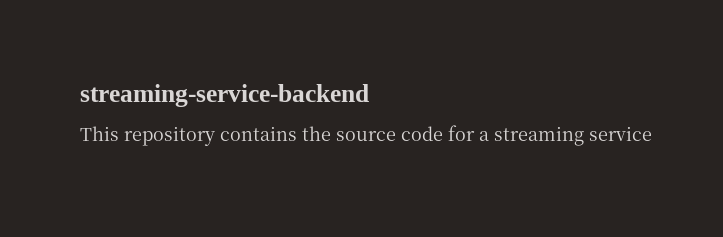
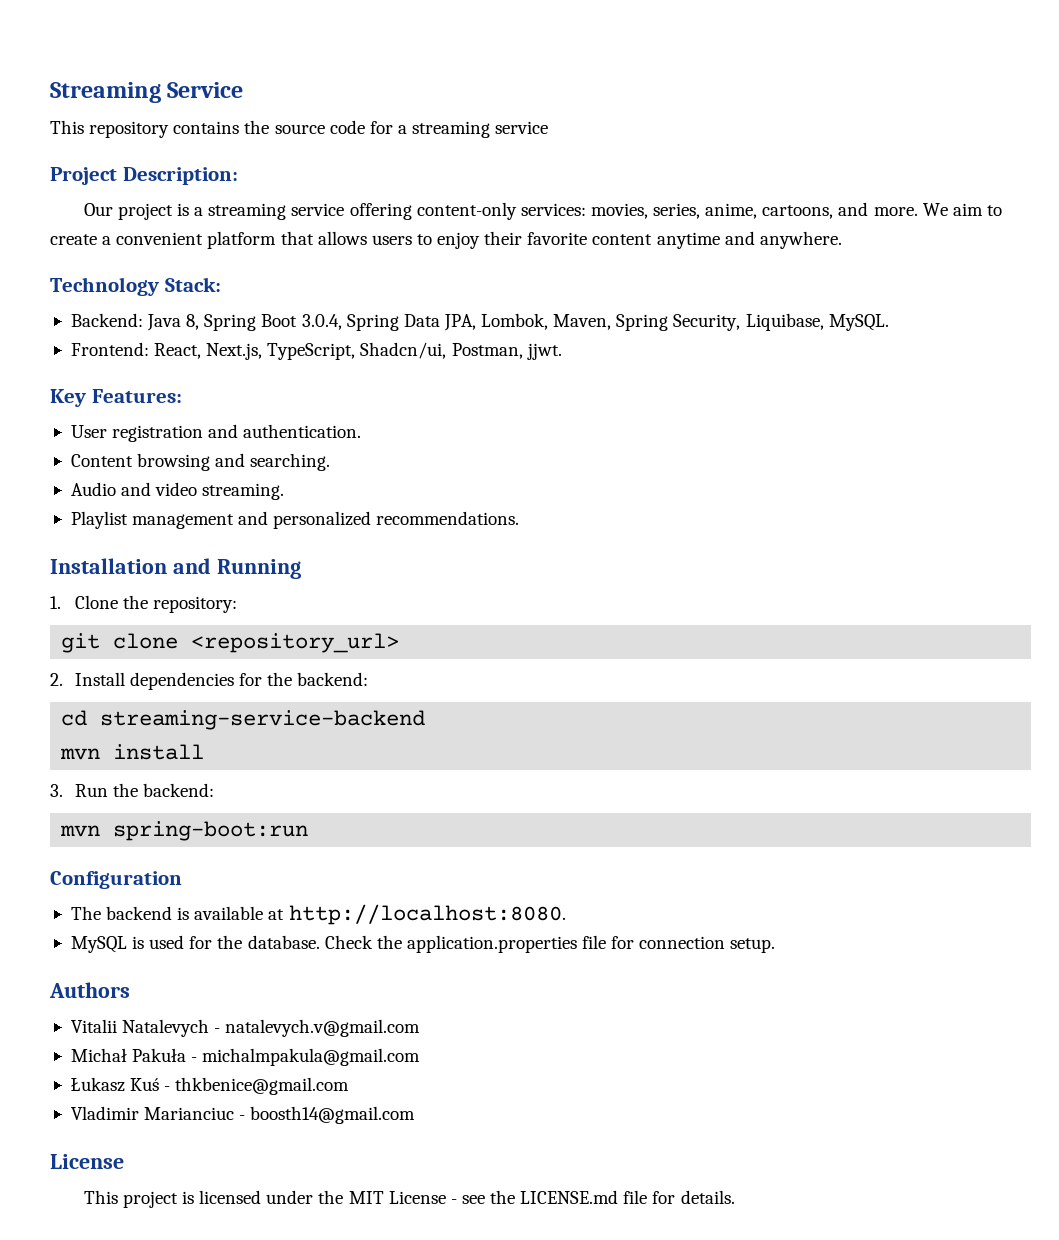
- streaming-service-backend
+ Streaming Service
+ Project Description:
+ Our project is a streaming service offering content-only services: movies, series, anime, cartoons, and more. We aim to create a convenient platform that allows users to enjoy their favorite content anytime and anywhere.
+ Technology Stack:
+ Backend: Java 8, Spring Boot 3.0.4, Spring Data JPA, Lombok, Maven, Spring Security, Liquibase, MySQL.
+ Frontend: React, Next.js, TypeScript, Shadcn/ui, Postman, jjwt.
+ Key Features:
+ User registration and authentication.
+ Content browsing and searching.
+ Audio and video streaming.
+ Playlist management and personalized recommendations.
+ Installation and Running
+ 1. Clone the repository:
+ git clone <repository_url>
+ 2. Install dependencies for the backend:
+ cd streaming-service-backend
+ mvn install
+ 3. Run the backend:
+ mvn spring-boot:run
+ Configuration
+ The backend is available at http://localhost:8080.
+ MySQL is used for the database. Check the application.properties file for connection setup.
+ Authors
+ Vitalii Natalevych - natalevych.v@gmail.com
+ Michał Pakuła - michalmpakula@gmail.com
+ Łukasz Kuś - thkbenice@gmail.com
+ Vladimir Marianciuc - boosth14@gmail.com
+ License
+ This project is licensed under the MIT License - see the LICENSE.md file for details.

